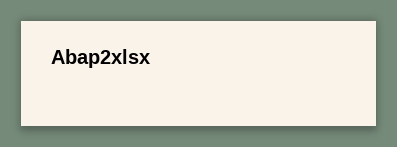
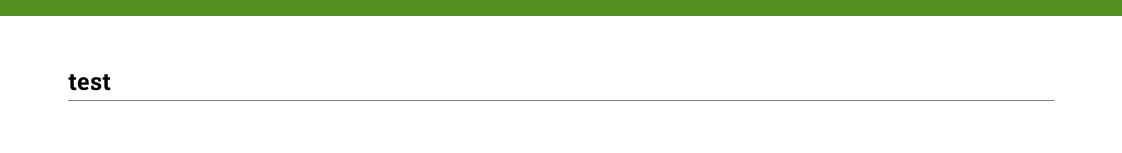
- Abap2xlsx
+ test

